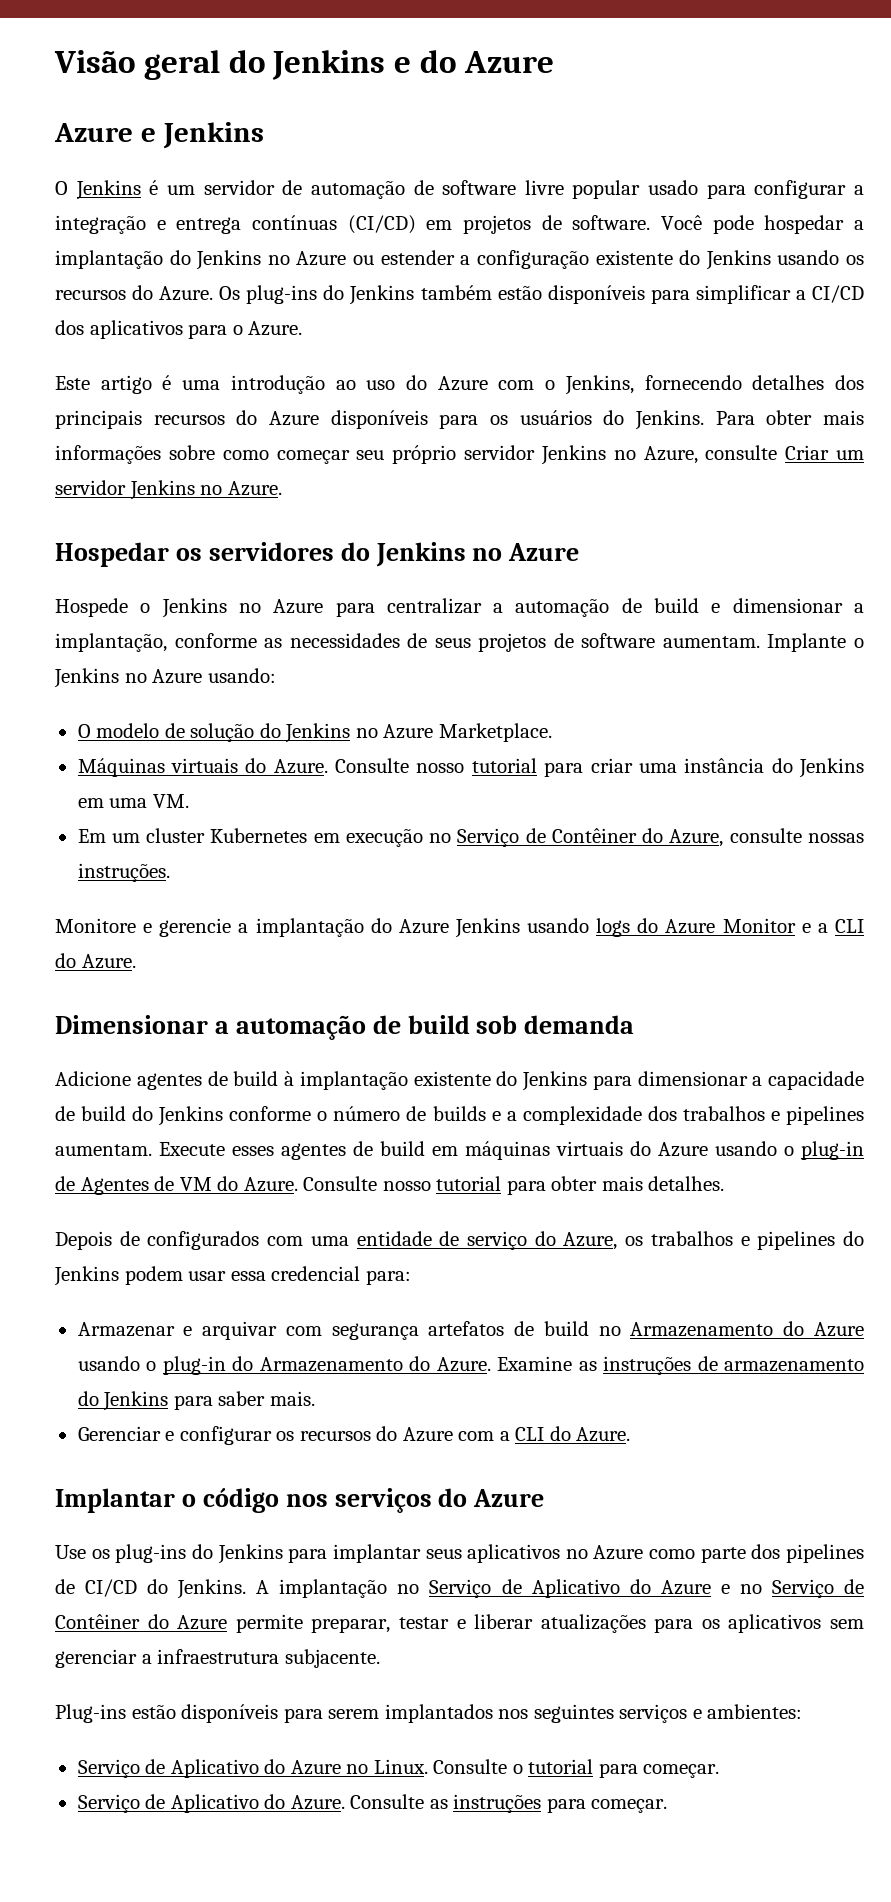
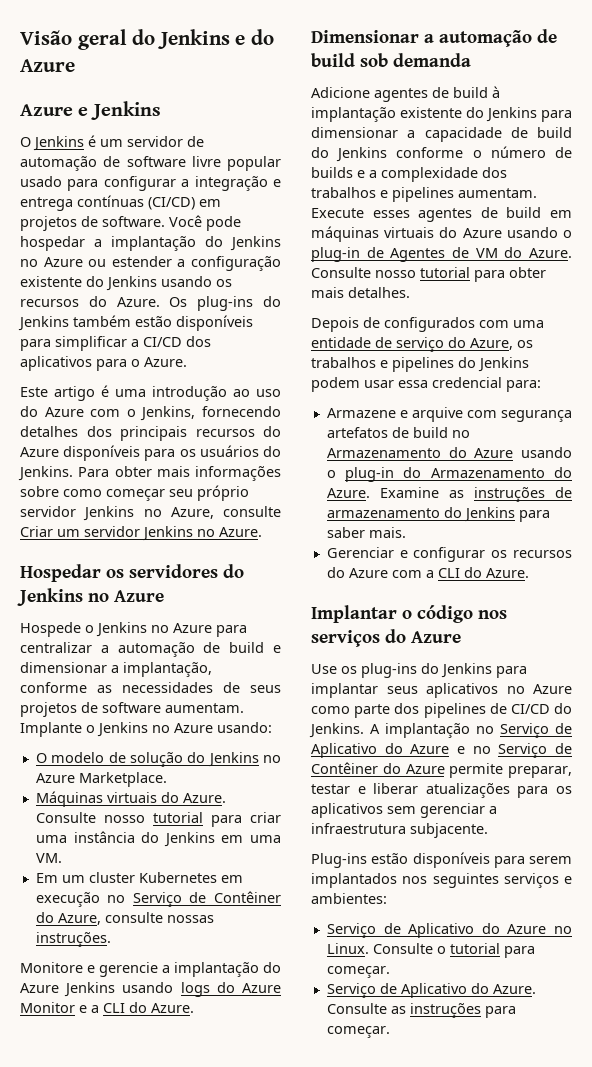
- Armazenar e arquivar com segurança artefatos de build no Armazenamento do Azure usando o plug-in do Armazenamento do Azure.
+ Armazene e arquive com segurança artefatos de build no Armazenamento do Azure usando o plug-in do Armazenamento do Azure.

